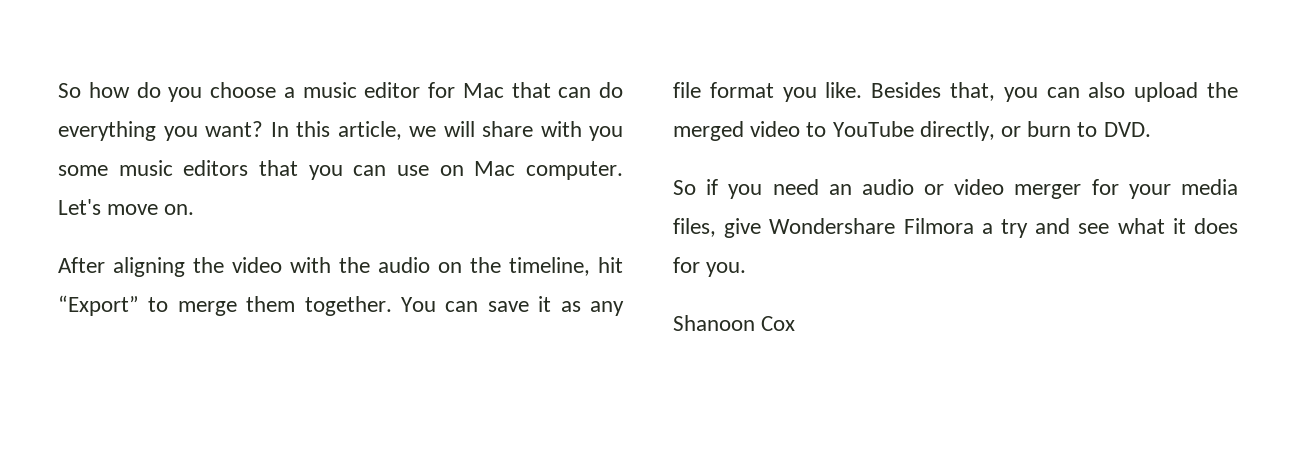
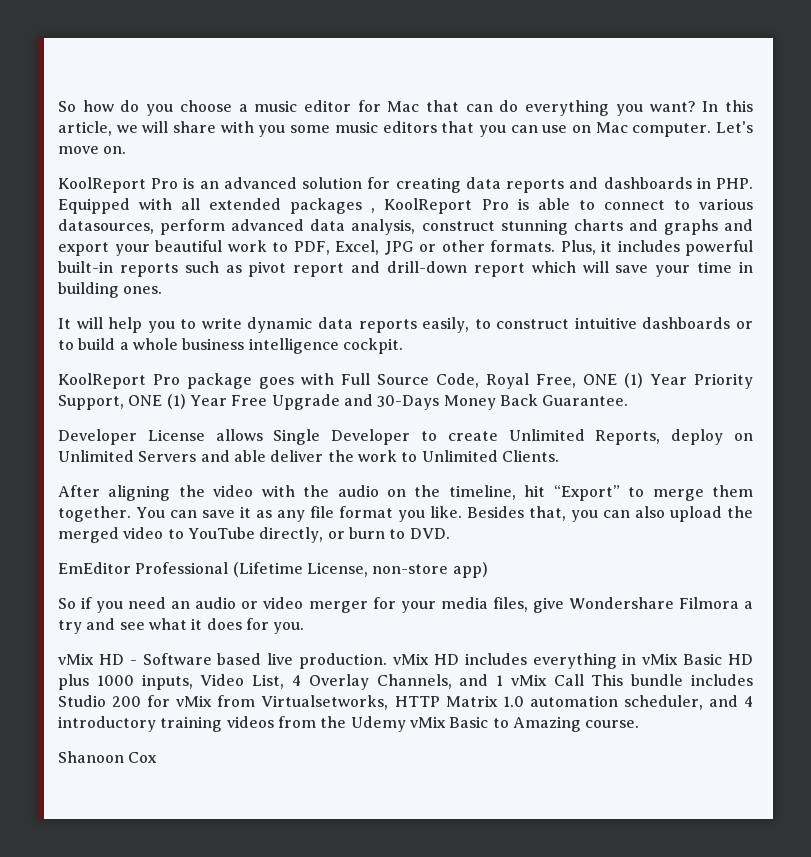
+ KoolReport Pro is an advanced solution for creating data reports and dashboards in PHP. Equipped with all extended packages , KoolReport Pro is able to connect to various datasources, perform advanced data analysis, construct stunning charts and graphs and export your beautiful work to PDF, Excel, JPG or other formats. Plus, it includes powerful built-in reports such as pivot report and drill-down report which will save your time in building ones.
+ It will help you to write dynamic data reports easily, to construct intuitive dashboards or to build a whole business intelligence cockpit.
+ KoolReport Pro package goes with Full Source Code, Royal Free, ONE (1) Year Priority Support, ONE (1) Year Free Upgrade and 30-Days Money Back Guarantee.
+ Developer License allows Single Developer to create Unlimited Reports, deploy on Unlimited Servers and able deliver the work to Unlimited Clients.
+ EmEditor Professional (Lifetime License, non-store app)
+ vMix HD - Software based live production. vMix HD includes everything in vMix Basic HD plus 1000 inputs, Video List, 4 Overlay Channels, and 1 vMix Call This bundle includes Studio 200 for vMix from Virtualsetworks, HTTP Matrix 1.0 automation scheduler, and 4 introductory training videos from the Udemy vMix Basic to Amazing course.

